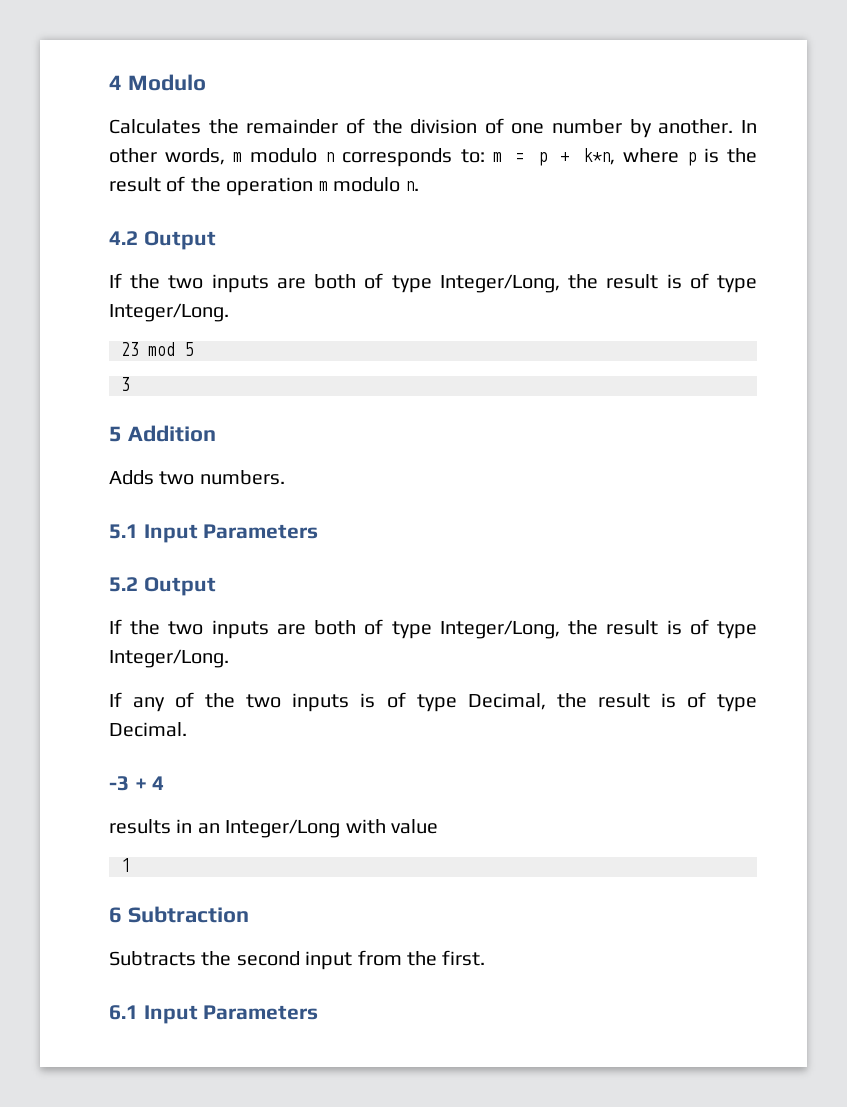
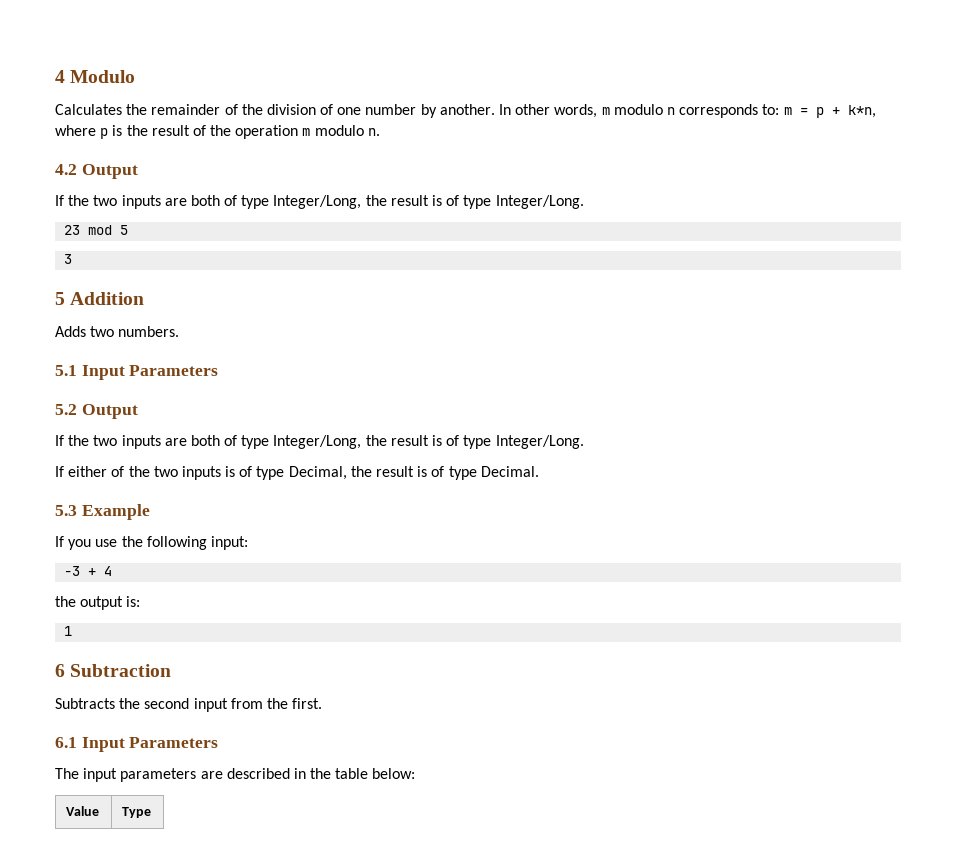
- If any of the two inputs is of type Decimal, the result is of type Decimal.
+ If either of the two inputs is of type Decimal, the result is of type Decimal.
+ 5.3 Example
+ If you use the following input:
  -3 + 4
- results in an Integer/Long with value
+ the output is:
+ The input parameters are described in the table below:
+ Value | Type

